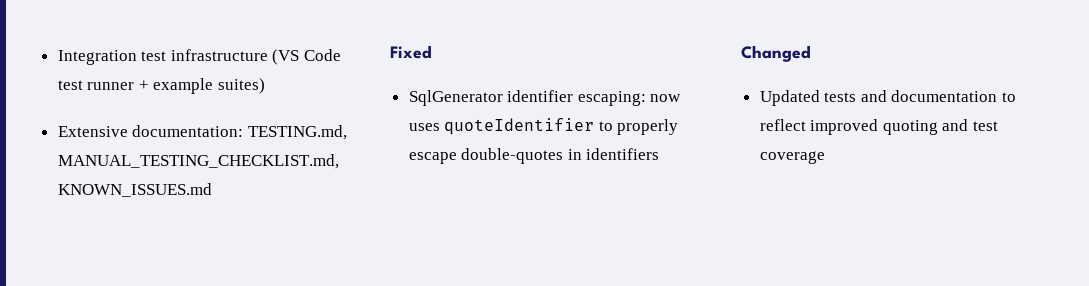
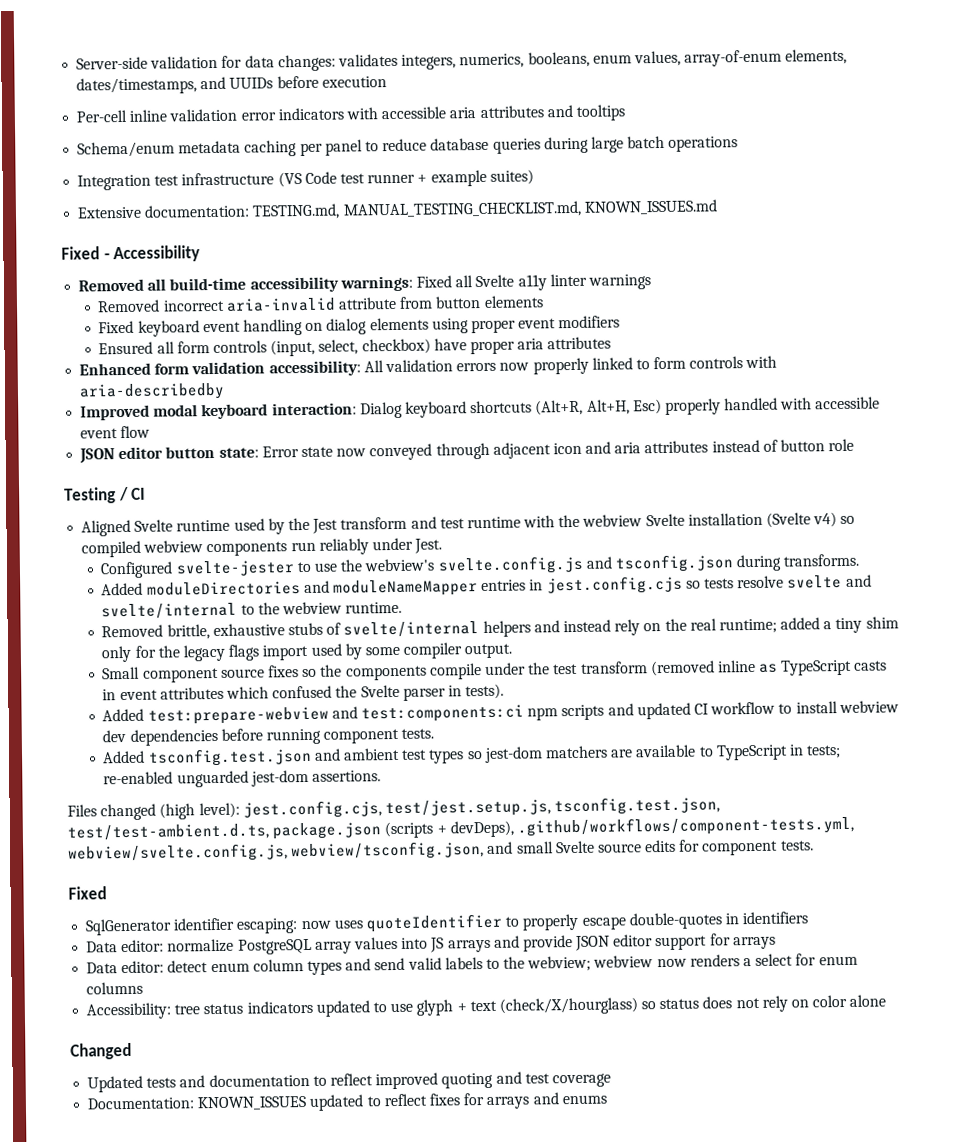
+ Server-side validation for data changes: validates integers, numerics, booleans, enum values, array-of-enum elements, dates/timestamps, and UUIDs before execution
+ Per-cell inline validation error indicators with accessible aria attributes and tooltips
+ Schema/enum metadata caching per panel to reduce database queries during large batch operations
+ Fixed - Accessibility
+ Removed all build-time accessibility warnings: Fixed all Svelte a11y linter warnings
+ Removed incorrect aria-invalid attribute from button elements
+ Fixed keyboard event handling on dialog elements using proper event modifiers
+ Ensured all form controls (input, select, checkbox) have proper aria attributes
+ Enhanced form validation accessibility: All validation errors now properly linked to form controls with aria-describedby
+ Improved modal keyboard interaction: Dialog keyboard shortcuts (Alt+R, Alt+H, Esc) properly handled with accessible event flow
+ JSON editor button state: Error state now conveyed through adjacent icon and aria attributes instead of button role
+ Testing / CI
+ Aligned Svelte runtime used by the Jest transform and test runtime with the webview Svelte installation (Svelte v4) so compiled webview components run reliably under Jest.
+ Configured svelte-jester to use the webview's svelte.config.js and tsconfig.json during transforms.
+ Added moduleDirectories and moduleNameMapper entries in jest.config.cjs so tests resolve svelte and svelte/internal to the webview runtime.
+ Removed brittle, exhaustive stubs of svelte/internal helpers and instead rely on the real runtime; added a tiny shim only for the legacy flags import used by some compiler output.
+ Small component source fixes so the components compile under the test transform (removed inline as TypeScript casts in event attributes which confused the Svelte parser in tests).
+ Added test:prepare-webview and test:components:ci npm scripts and updated CI workflow to install webview dev dependencies before running component tests.
+ Added tsconfig.test.json and ambient test types so jest-dom matchers are available to TypeScript in tests; re-enabled unguarded jest-dom assertions.
+ Files changed (high level): jest.config.cjs, test/jest.setup.js, tsconfig.test.json, test/test-ambient.d.ts, package.json (scripts + devDeps), .github/workflows/component-tests.yml, webview/svelte.config.js, webview/tsconfig.json, and small Svelte source edits for component tests.
+ Data editor: normalize PostgreSQL array values into JS arrays and provide JSON editor support for arrays
+ Data editor: detect enum column types and send valid labels to the webview; webview now renders a select for enum columns
+ Accessibility: tree status indicators updated to use glyph + text (check/X/hourglass) so status does not rely on color alone
+ Documentation: KNOWN_ISSUES updated to reflect fixes for arrays and enums

